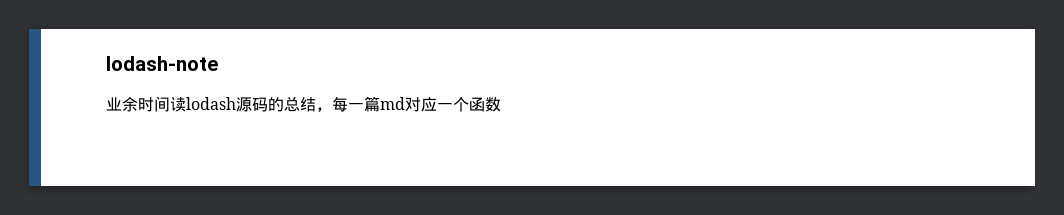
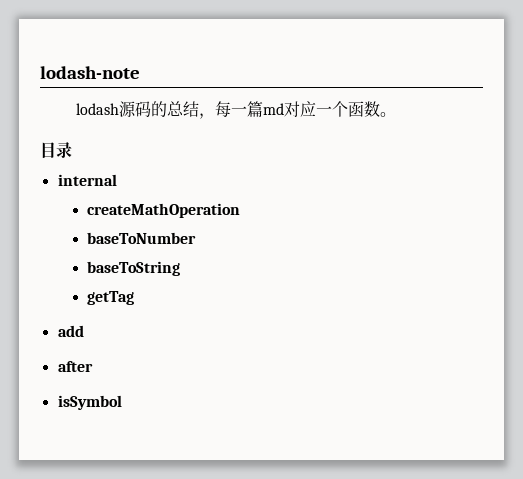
- 业余时间读lodash源码的总结，每一篇md对应一个函数
+ lodash源码的总结，每一篇md对应一个函数。
+ 目录
+ internal
+ createMathOperation
+ baseToNumber
+ baseToString
+ getTag
+ add
+ after
+ isSymbol

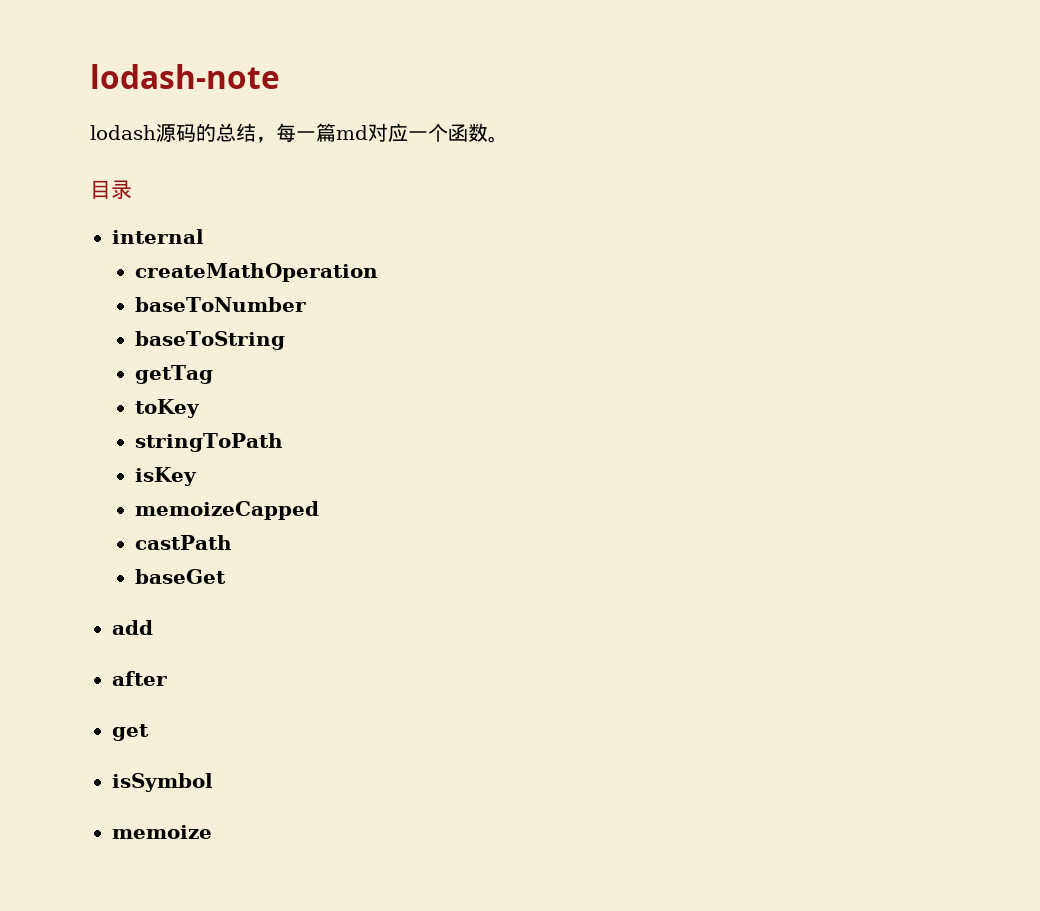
+ toKey
+ stringToPath
+ isKey
+ memoizeCapped
+ castPath
+ baseGet
+ get
+ memoize

